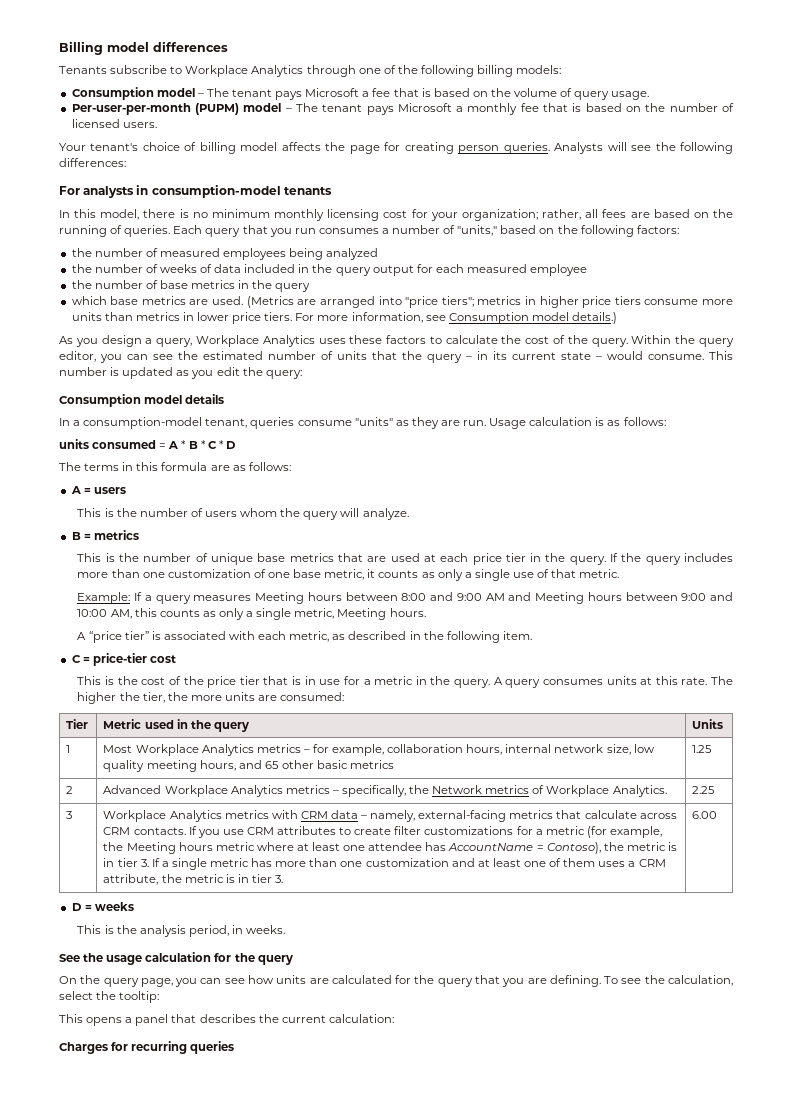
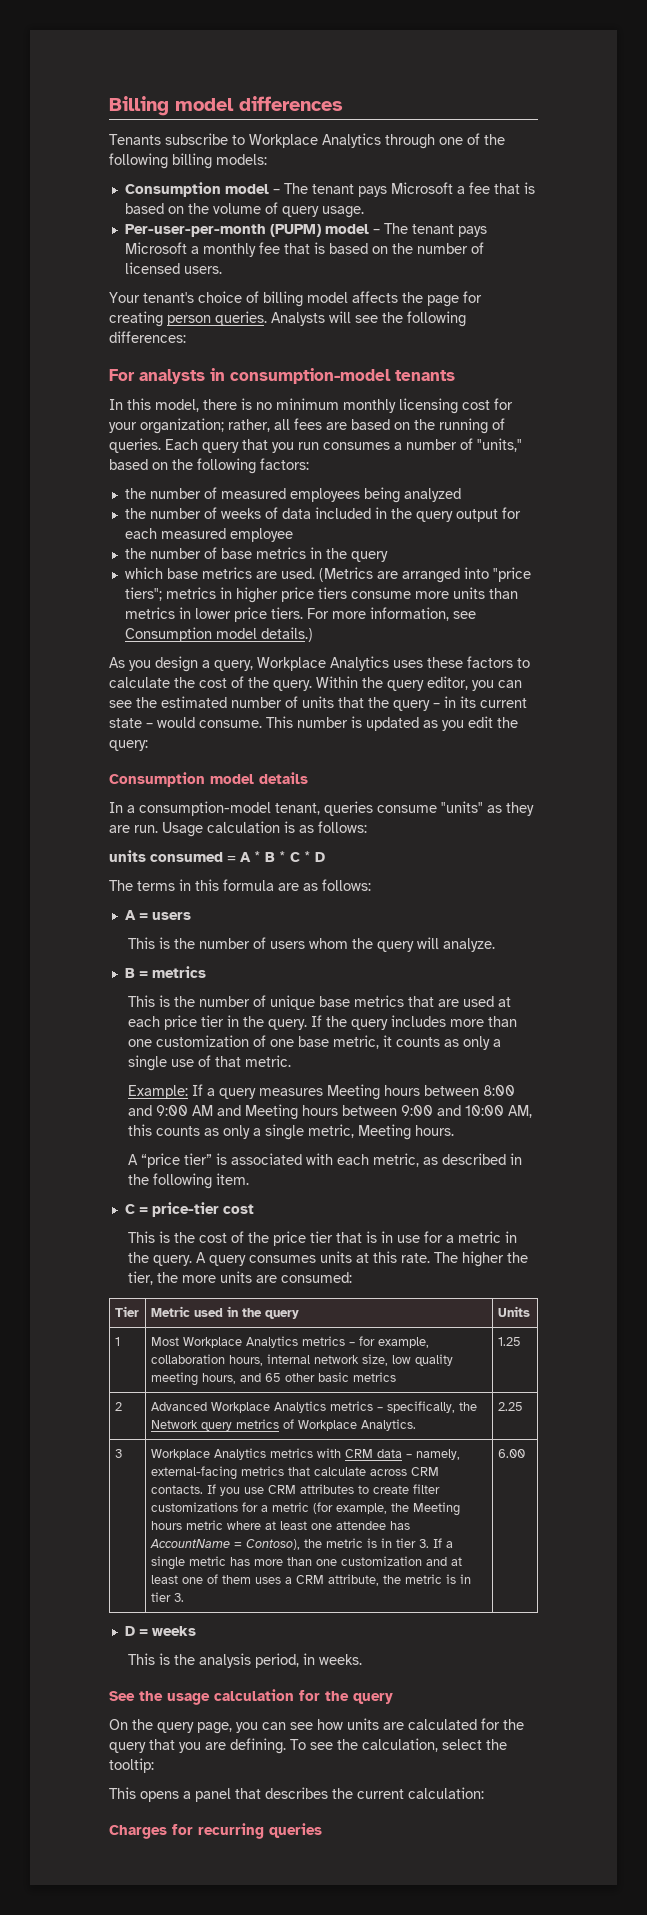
- 2 | Advanced Workplace Analytics metrics – specifically, the Network metrics of Workplace Analytics. | 2.25
+ 2 | Advanced Workplace Analytics metrics – specifically, the Network query metrics of Workplace Analytics. | 2.25

